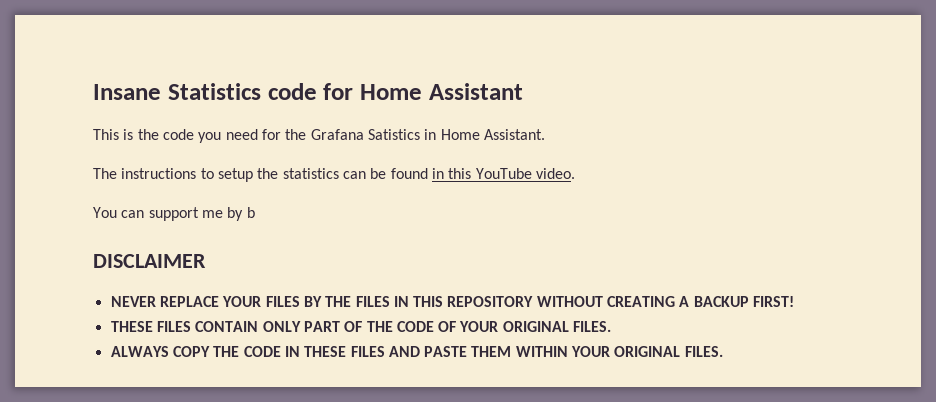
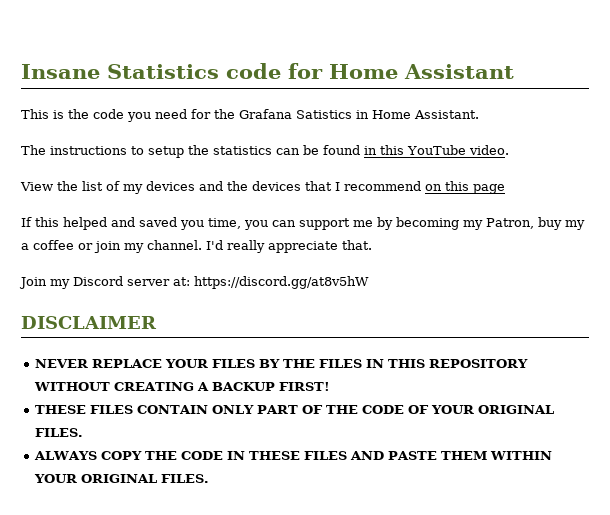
- You can support me by b
+ View the list of my devices and the devices that I recommend on this page
+ If this helped and saved you time, you can support me by becoming my Patron, buy my a coffee or join my channel. I'd really appreciate that.
+ Join my Discord server at: https://discord.gg/at8v5hW

